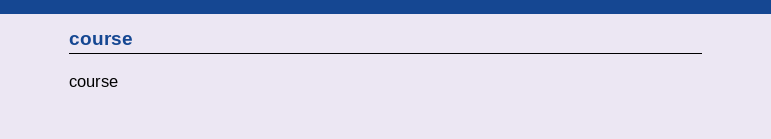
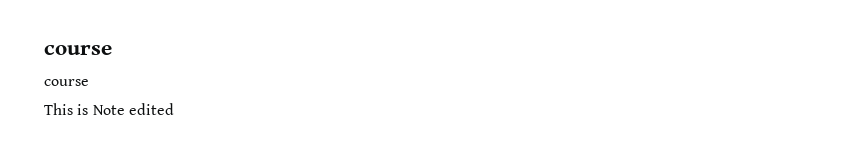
+ This is Note edited

